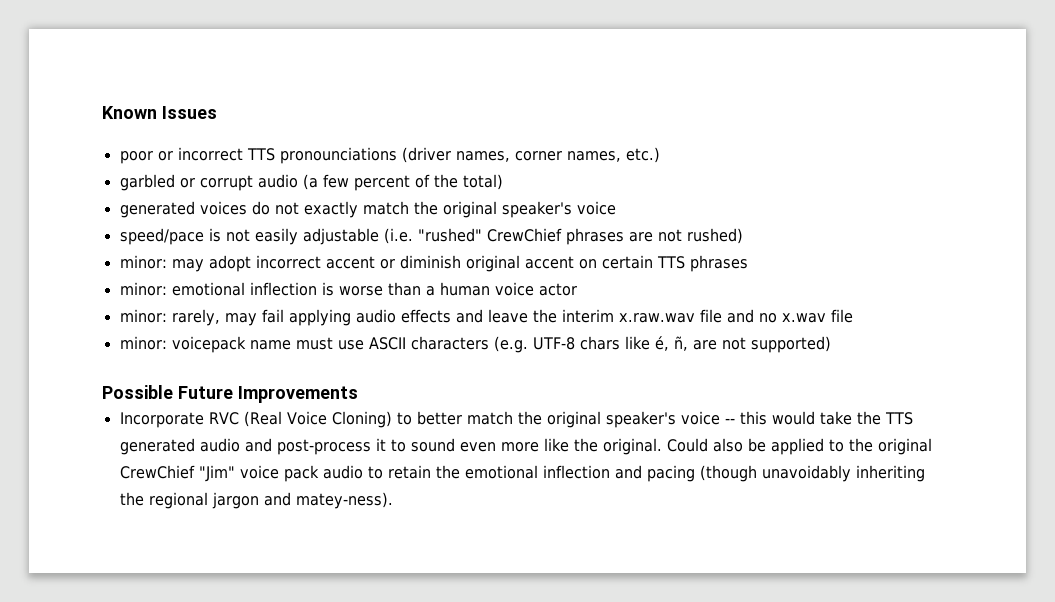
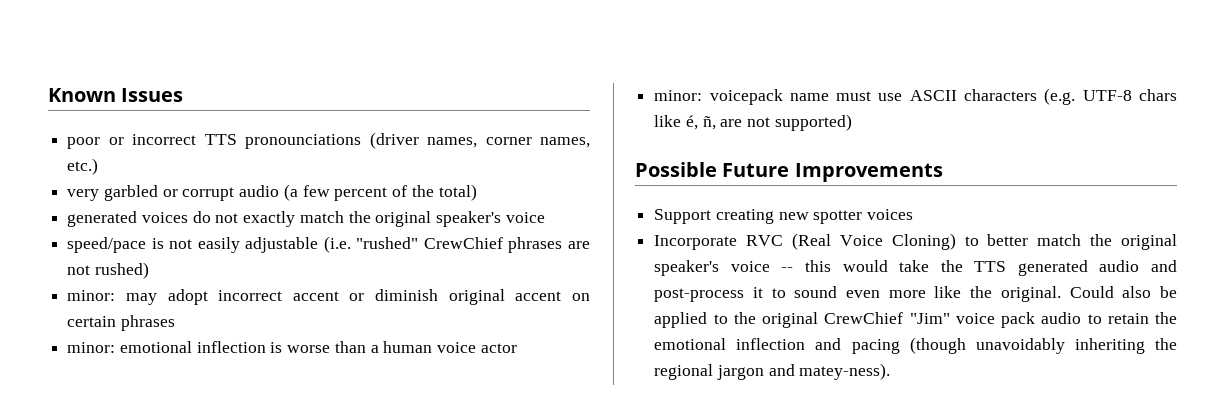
- garbled or corrupt audio (a few percent of the total)
+ very garbled or corrupt audio (a few percent of the total)
- minor: may adopt incorrect accent or diminish original accent on certain TTS phrases
+ minor: may adopt incorrect accent or diminish original accent on certain phrases
- minor: rarely, may fail applying audio effects and leave the interim x.raw.wav file and no x.wav file
+ Support creating new spotter voices

